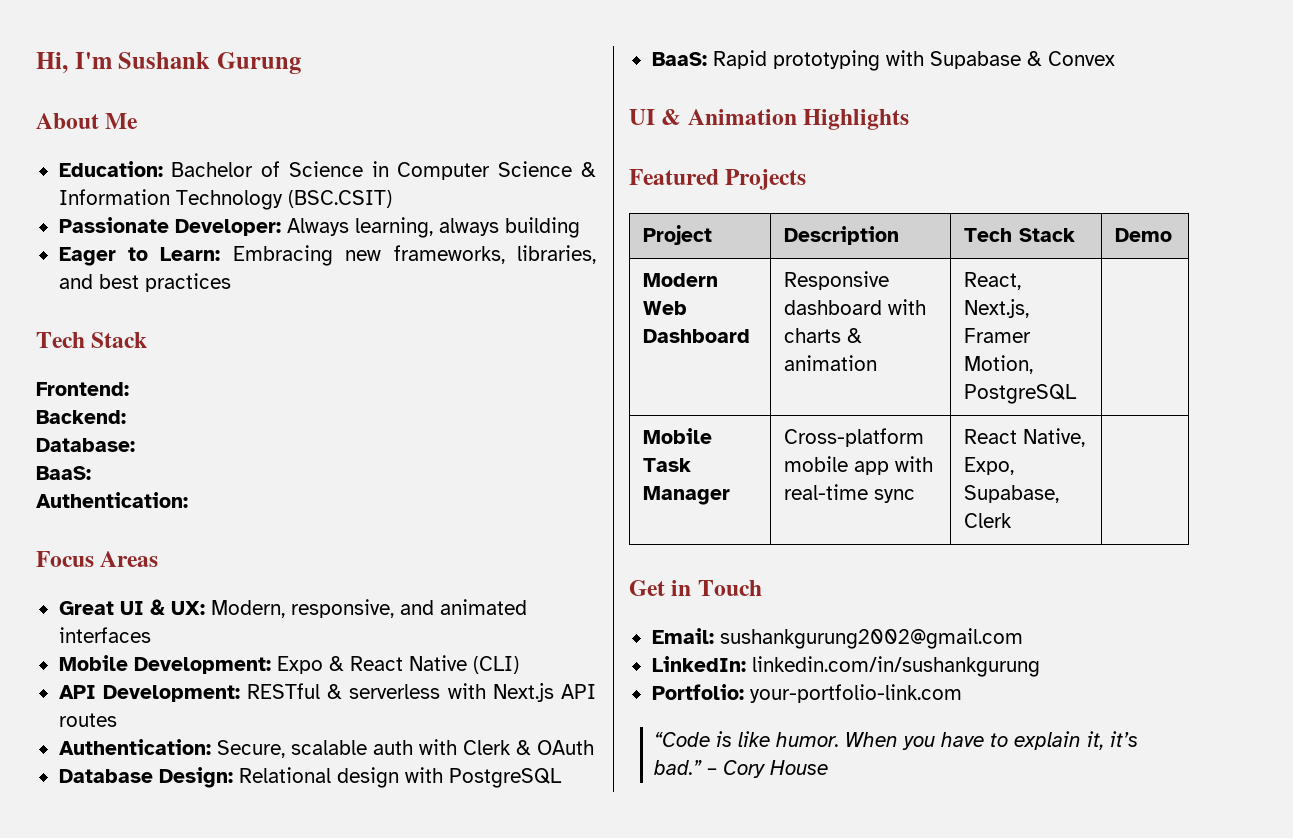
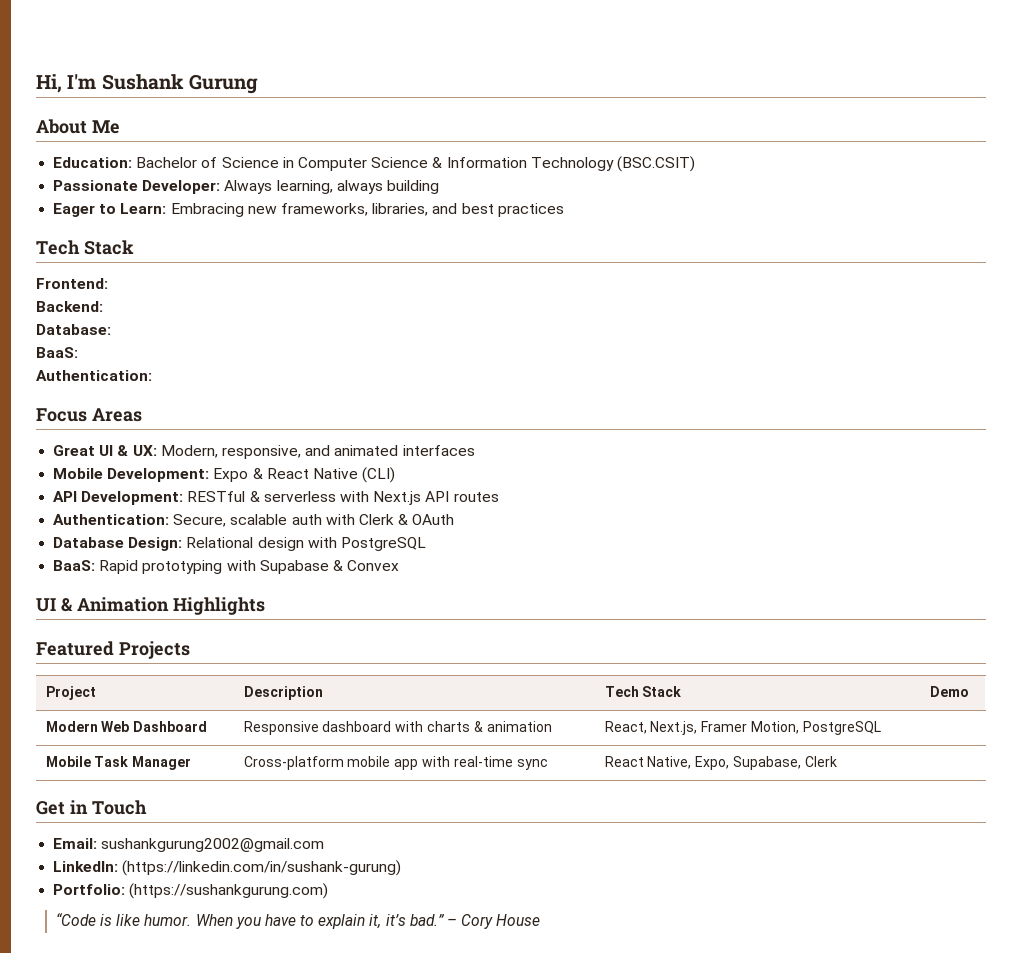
- LinkedIn: linkedin.com/in/sushankgurung
+ LinkedIn: (https://linkedin.com/in/sushank-gurung)
- Portfolio: your-portfolio-link.com
+ Portfolio: (https://sushankgurung.com)

